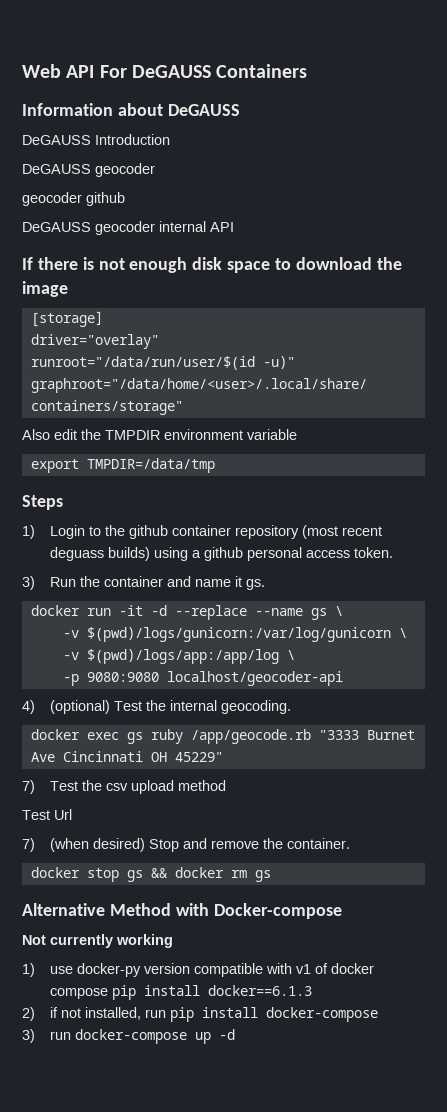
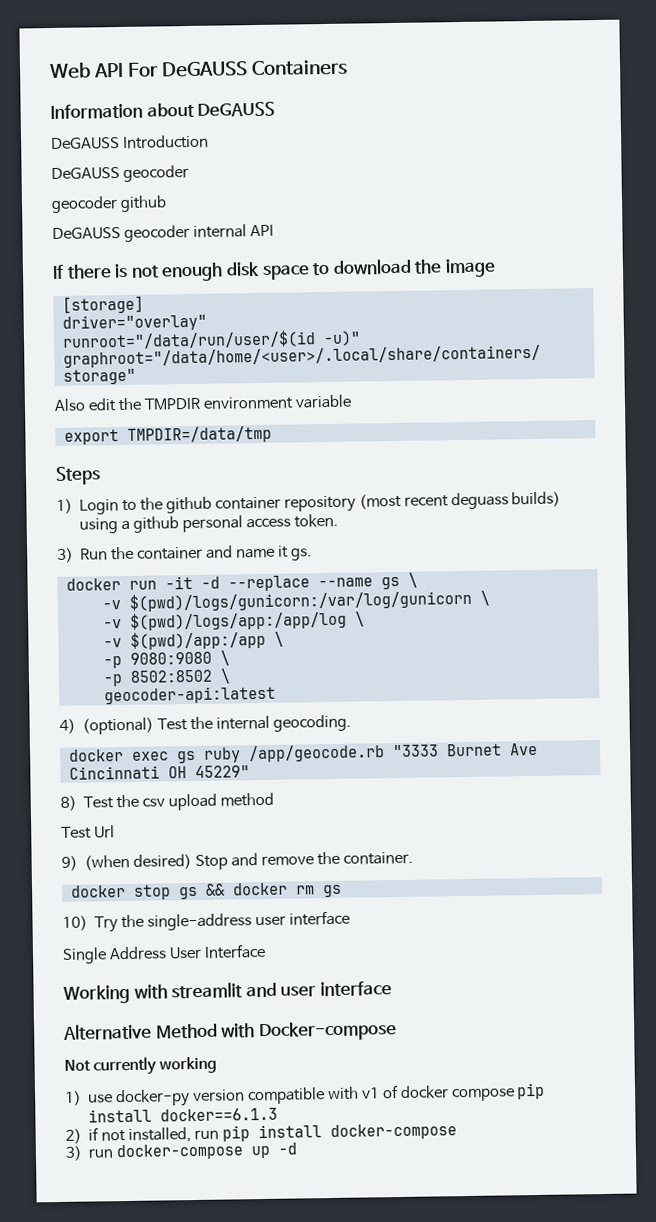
+ -v $(pwd)/app:/app \
- -p 9080:9080 localhost/geocoder-api
+ -p 9080:9080 \
+ -p 8502:8502 \
+ geocoder-api:latest
- 7) Test the csv upload method
+ 8) Test the csv upload method
- 7) (when desired) Stop and remove the container.
+ 9) (when desired) Stop and remove the container.
+ 10) Try the single-address user interface
+ Single Address User Interface
+ Working with streamlit and user interface

